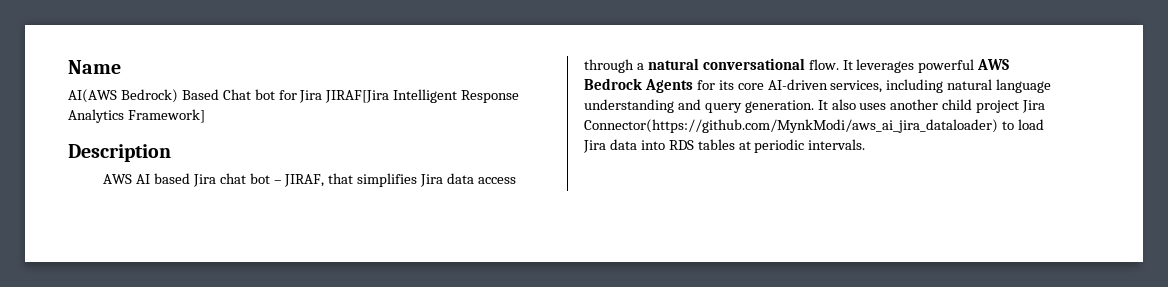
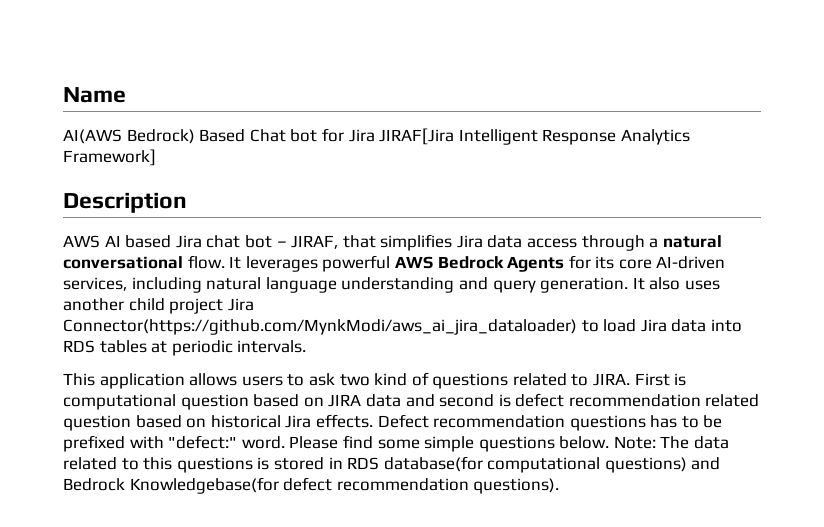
+ This application allows users to ask two kind of questions related to JIRA. First is computational question based on JIRA data and second is defect recommendation related question based on historical Jira effects. Defect recommendation questions has to be prefixed with "defect:" word. Please find some simple questions below. Note: The data related to this questions is stored in RDS database(for computational questions) and Bedrock Knowledgebase(for defect recommendation questions).

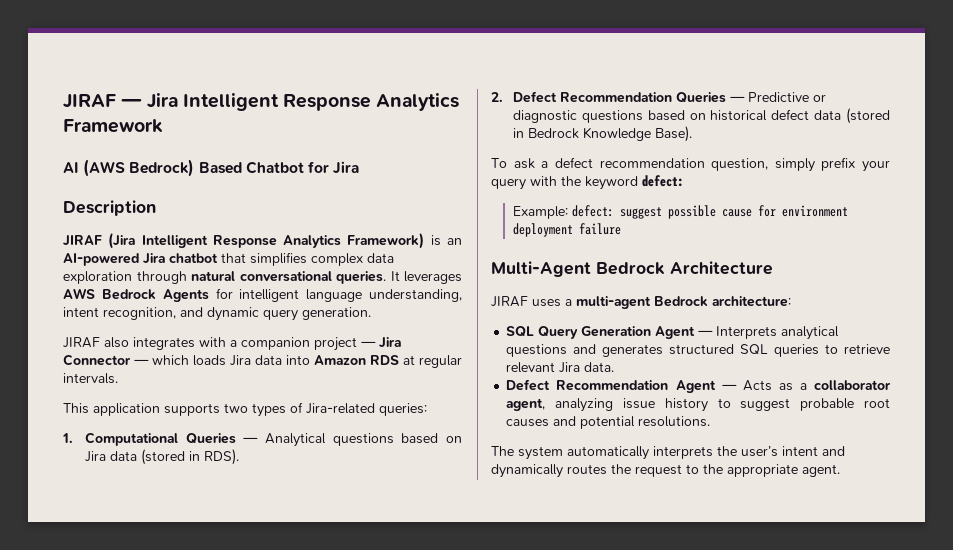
- Name
- AI(AWS Bedrock) Based Chat bot for Jira JIRAF[Jira Intelligent Response Analytics Framework]
+ JIRAF — Jira Intelligent Response Analytics Framework
+ AI (AWS Bedrock) Based Chatbot for Jira
  Description
- AWS AI based Jira chat bot – JIRAF, that simplifies Jira data access through a natural conversational flow.
+ JIRAF (Jira Intelligent Response Analytics Framework) is an AI-powered Jira chatbot that simplifies complex data exploration through natural conversational queries.
- It leverages powerful AWS Bedrock Agents for its core AI-driven services, including natural language understanding and query generation. It also uses another child project Jira Connector(https://github.com/MynkModi/aws_ai_jira_dataloader) to load Jira data into RDS tables at periodic intervals.
- This application allows users to ask two kind of questions related to JIRA. First is computational question based on JIRA data and second is defect recommendation related question based on historical Jira effects. Defect recommendation questions has to be prefixed with "defect:" word. Please find some simple questions below. Note: The data related to this questions is stored in RDS database(for computational questions) and Bedrock Knowledgebase(for defect recommendation questions).
+ It leverages AWS Bedrock Agents for intelligent language understanding, intent recognition, and dynamic query generation.
+ JIRAF also integrates with a companion project — Jira Connector — which loads Jira data into Amazon RDS at regular intervals.
+ This application supports two types of Jira-related queries:
+ 1. Computational Queries — Analytical questions based on Jira data (stored in RDS).
+ 2. Defect Recommendation Queries — Predictive or diagnostic questions based on historical defect data (stored in Bedrock Knowledge Base).
+ To ask a defect recommendation question, simply prefix your query with the keyword defect:
+ Example: defect: suggest possible cause for environment deployment failure
+ Multi-Agent Bedrock Architecture
+ JIRAF uses a multi-agent Bedrock architecture:
+ SQL Query Generation Agent — Interprets analytical questions and generates structured SQL queries to retrieve relevant Jira data.
+ Defect Recommendation Agent — Acts as a collaborator agent, analyzing issue history to suggest probable root causes and potential resolutions.
+ The system automatically interprets the user’s intent and dynamically routes the request to the appropriate agent.

